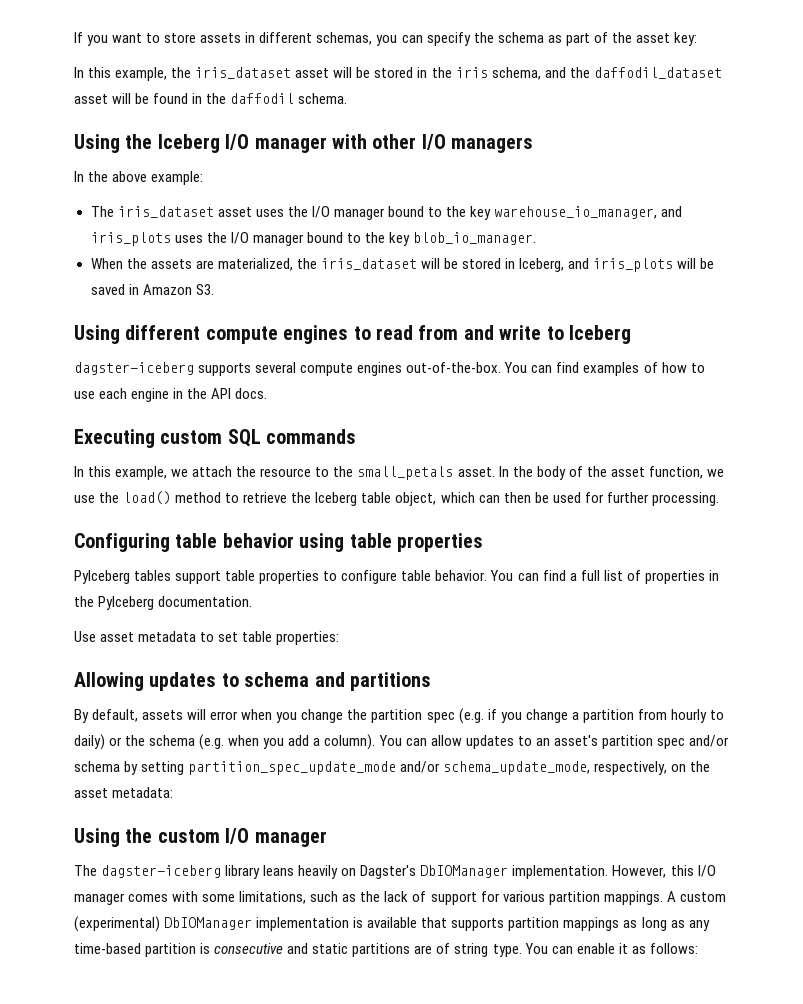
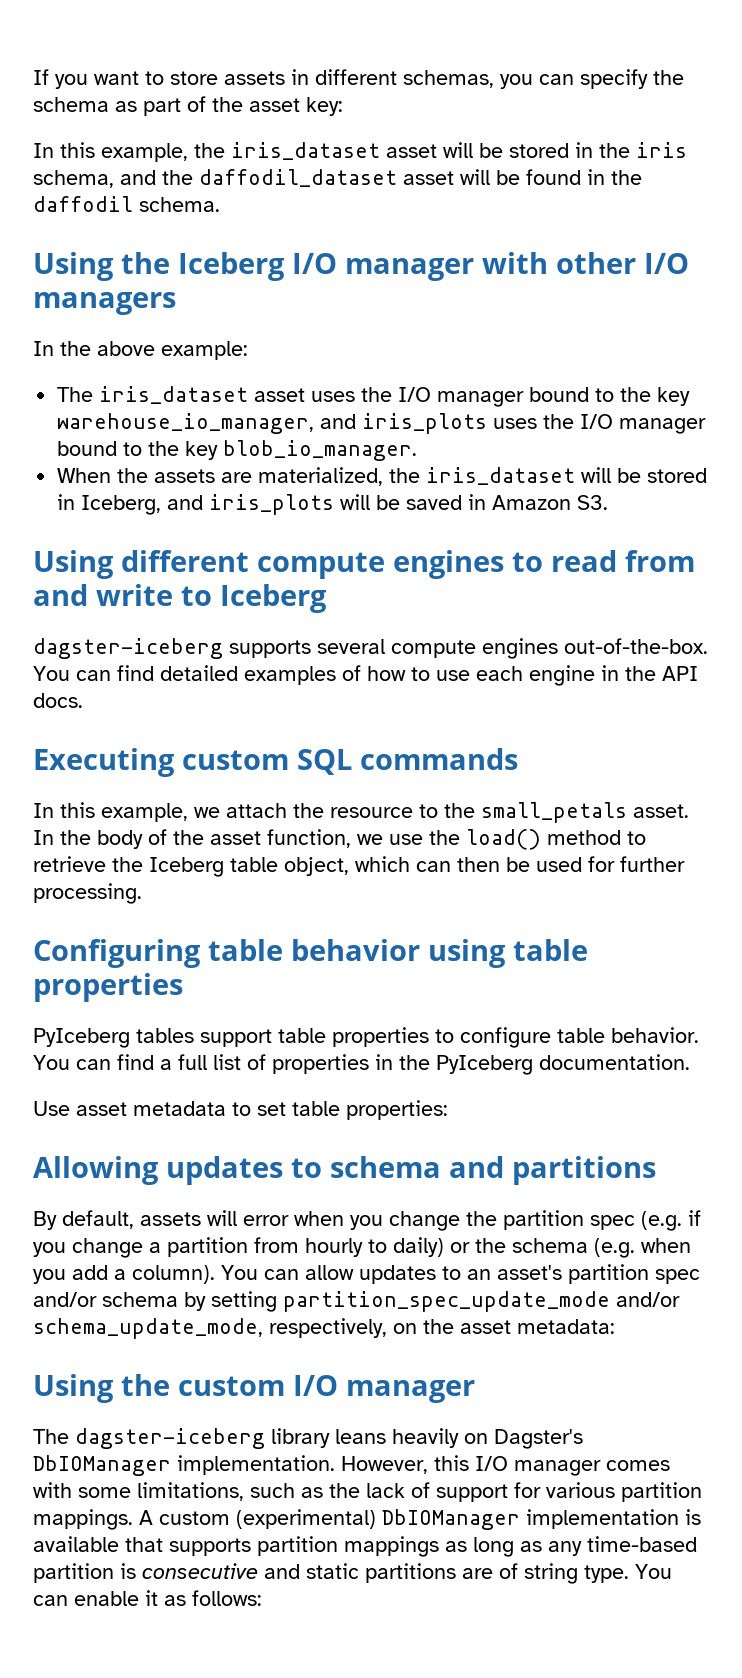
- You can find examples of how to use each engine in the API docs.
+ You can find detailed examples of how to use each engine in the API docs.

